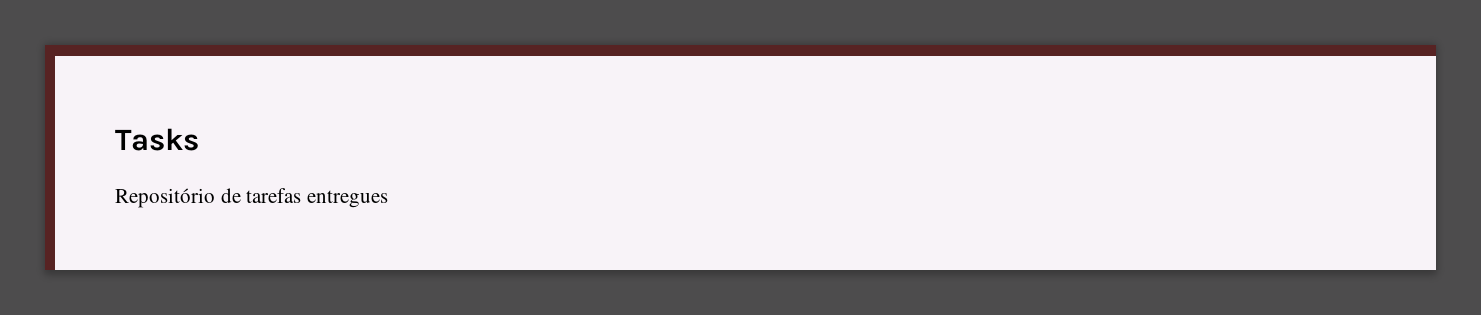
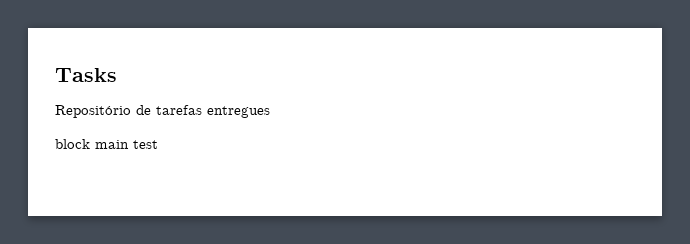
+ block main test

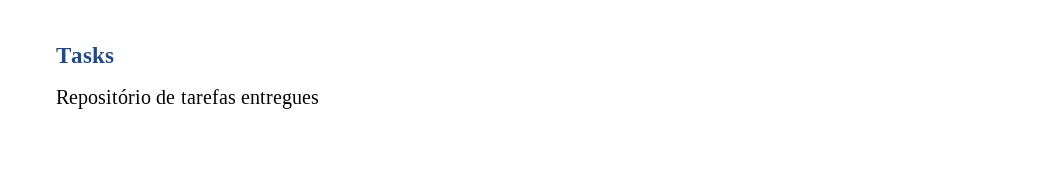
- block main test

